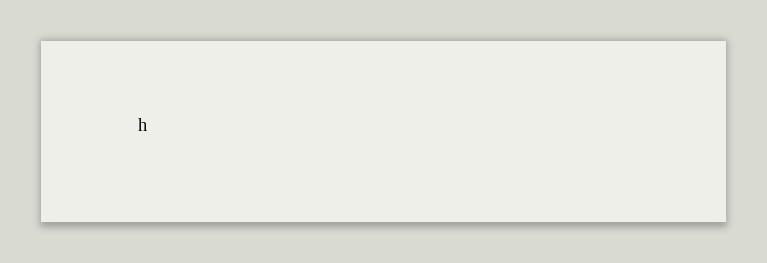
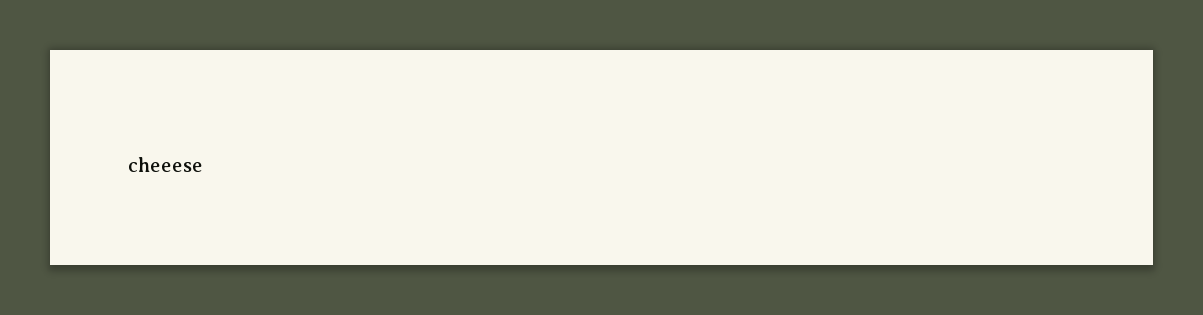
- h
+ cheeese

